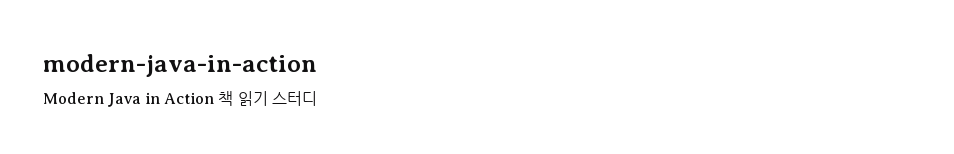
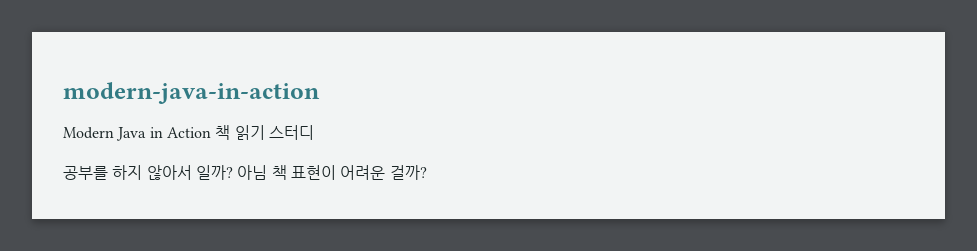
+ 공부를 하지 않아서 일까? 아님 책 표현이 어려운 걸까?

